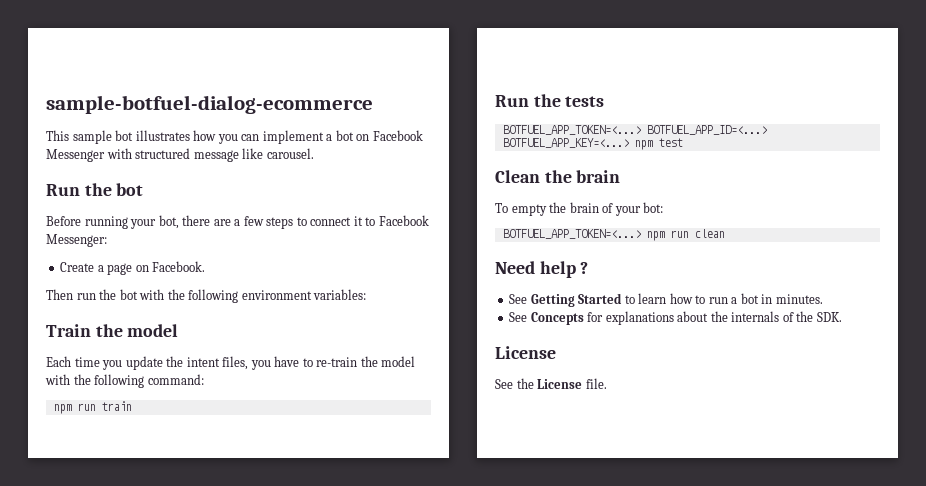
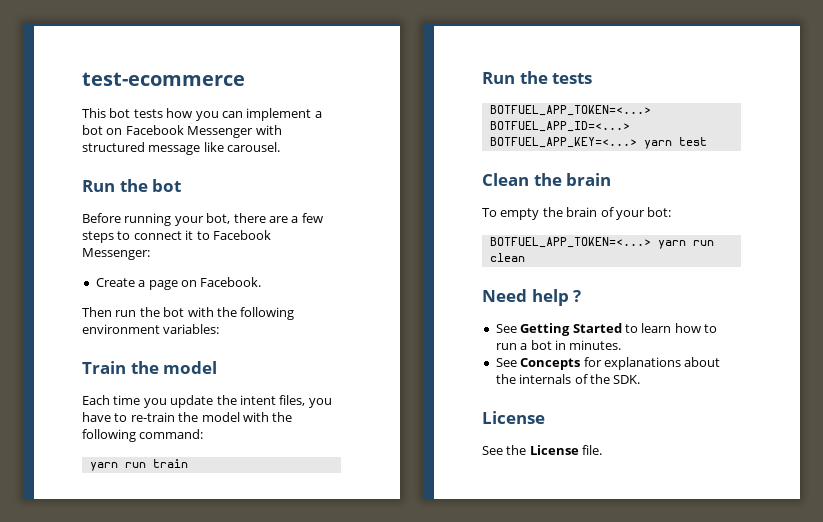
- sample-botfuel-dialog-ecommerce
+ test-ecommerce
- This sample bot illustrates how you can implement a bot on Facebook Messenger with structured message like carousel.
+ This bot tests how you can implement a bot on Facebook Messenger with structured message like carousel.
- npm run train
+ yarn run train
- BOTFUEL_APP_TOKEN=<...> BOTFUEL_APP_ID=<...> BOTFUEL_APP_KEY=<...> npm test
+ BOTFUEL_APP_TOKEN=<...> BOTFUEL_APP_ID=<...> BOTFUEL_APP_KEY=<...> yarn test
- BOTFUEL_APP_TOKEN=<...> npm run clean
+ BOTFUEL_APP_TOKEN=<...> yarn run clean

